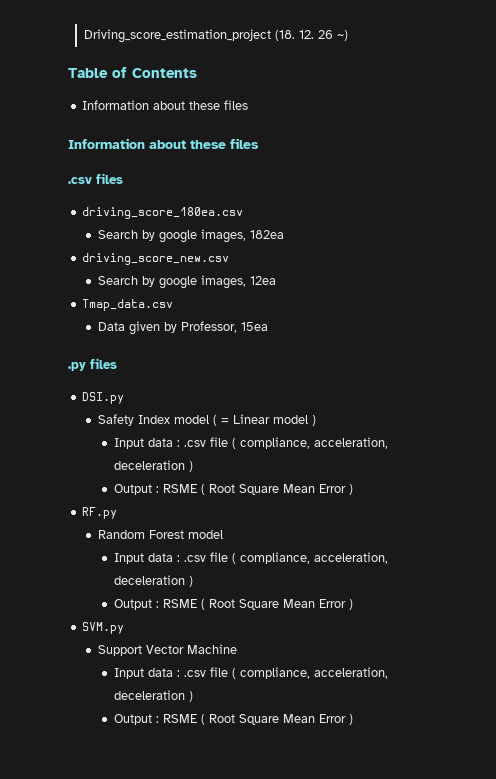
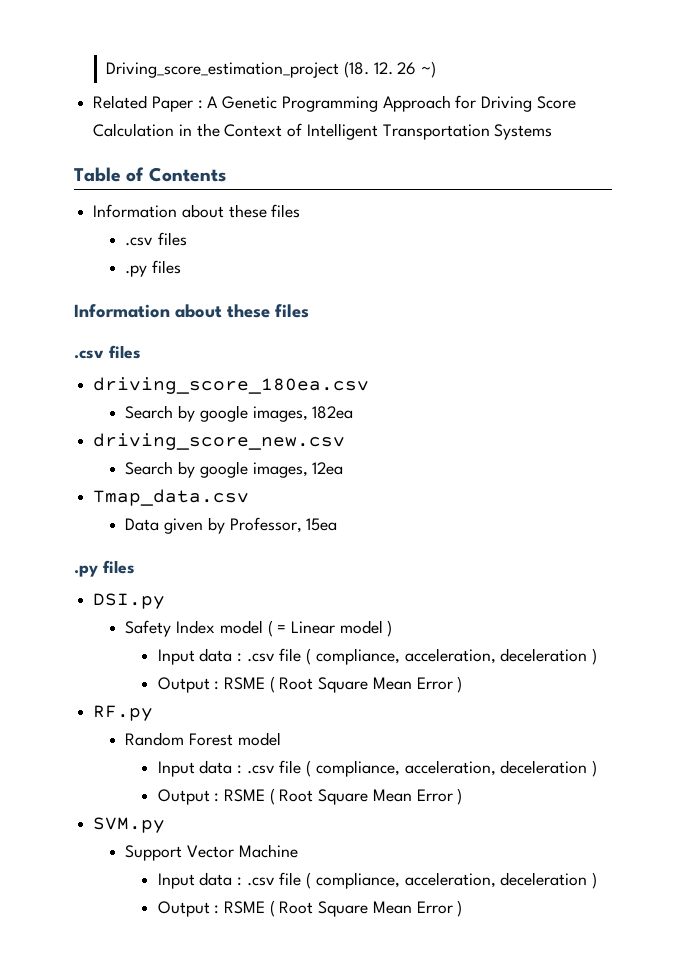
+ Related Paper : A Genetic Programming Approach for Driving Score Calculation in the Context of Intelligent Transportation Systems
  Table of Contents
  Information about these files
+ .csv files
+ .py files

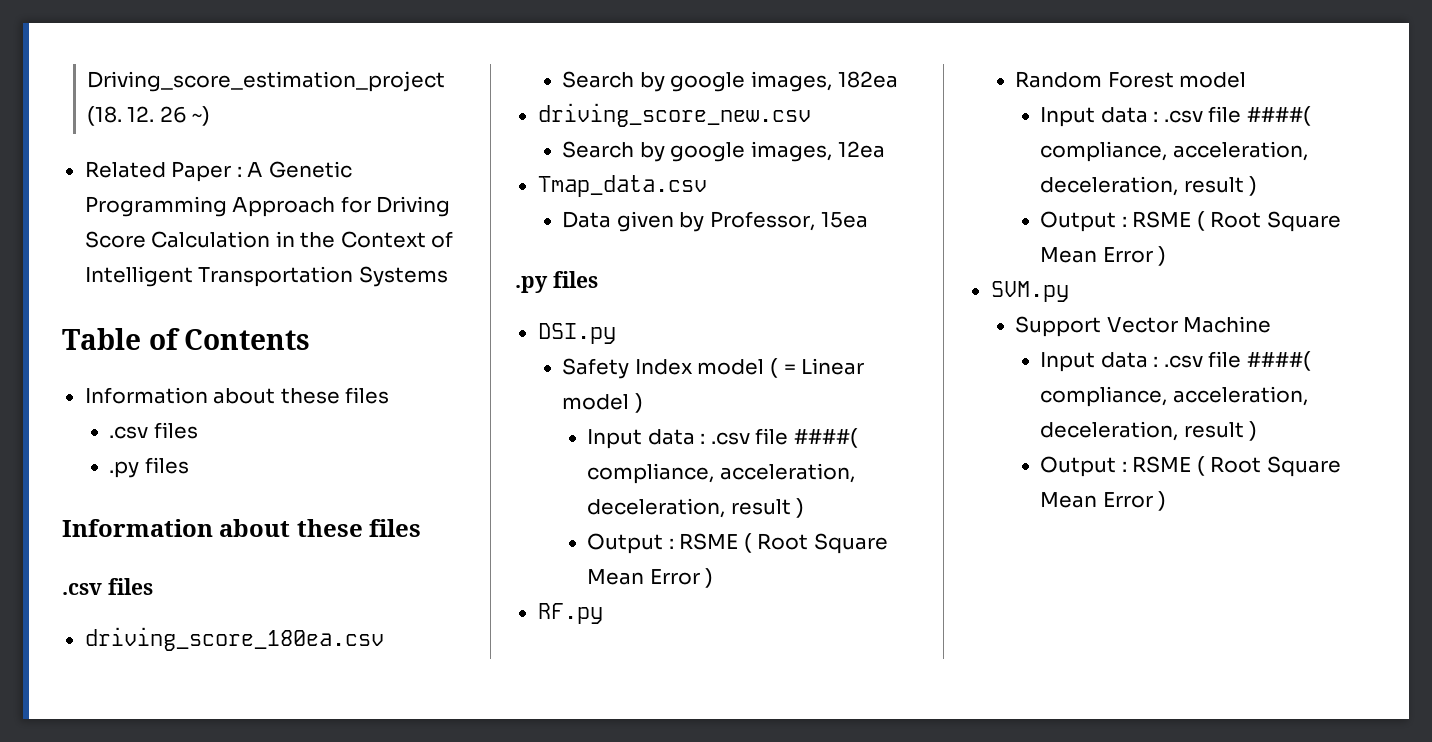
  Safety Index model ( = Linear model )
- Input data : .csv file ( compliance, acceleration, deceleration )
+ Input data : .csv file ####( compliance, acceleration, deceleration, result )
  Random Forest model
- Input data : .csv file ( compliance, acceleration, deceleration )
+ Input data : .csv file ####( compliance, acceleration, deceleration, result )
  Support Vector Machine
- Input data : .csv file ( compliance, acceleration, deceleration )
+ Input data : .csv file ####( compliance, acceleration, deceleration, result )

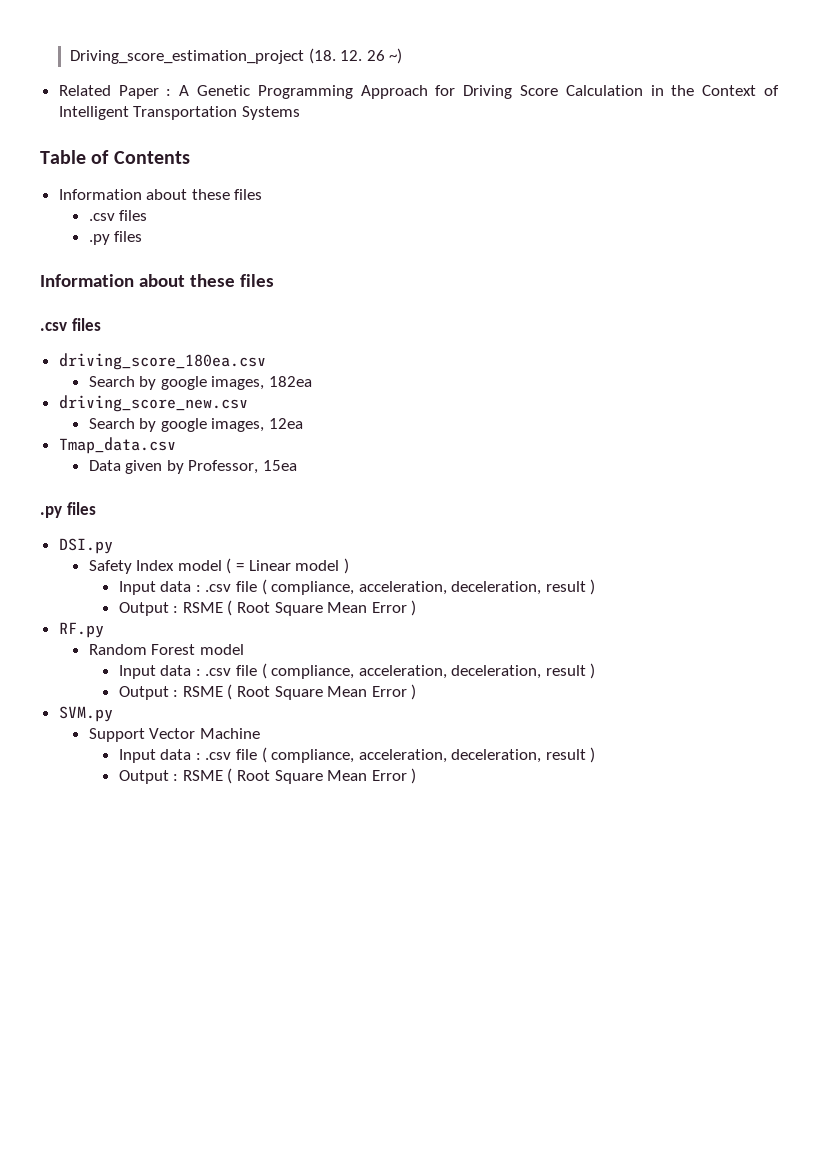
  Safety Index model ( = Linear model )
- Input data : .csv file ####( compliance, acceleration, deceleration, result )
+ Input data : .csv file ( compliance, acceleration, deceleration, result )
  Random Forest model
- Input data : .csv file ####( compliance, acceleration, deceleration, result )
+ Input data : .csv file ( compliance, acceleration, deceleration, result )
  Support Vector Machine
- Input data : .csv file ####( compliance, acceleration, deceleration, result )
+ Input data : .csv file ( compliance, acceleration, deceleration, result )

